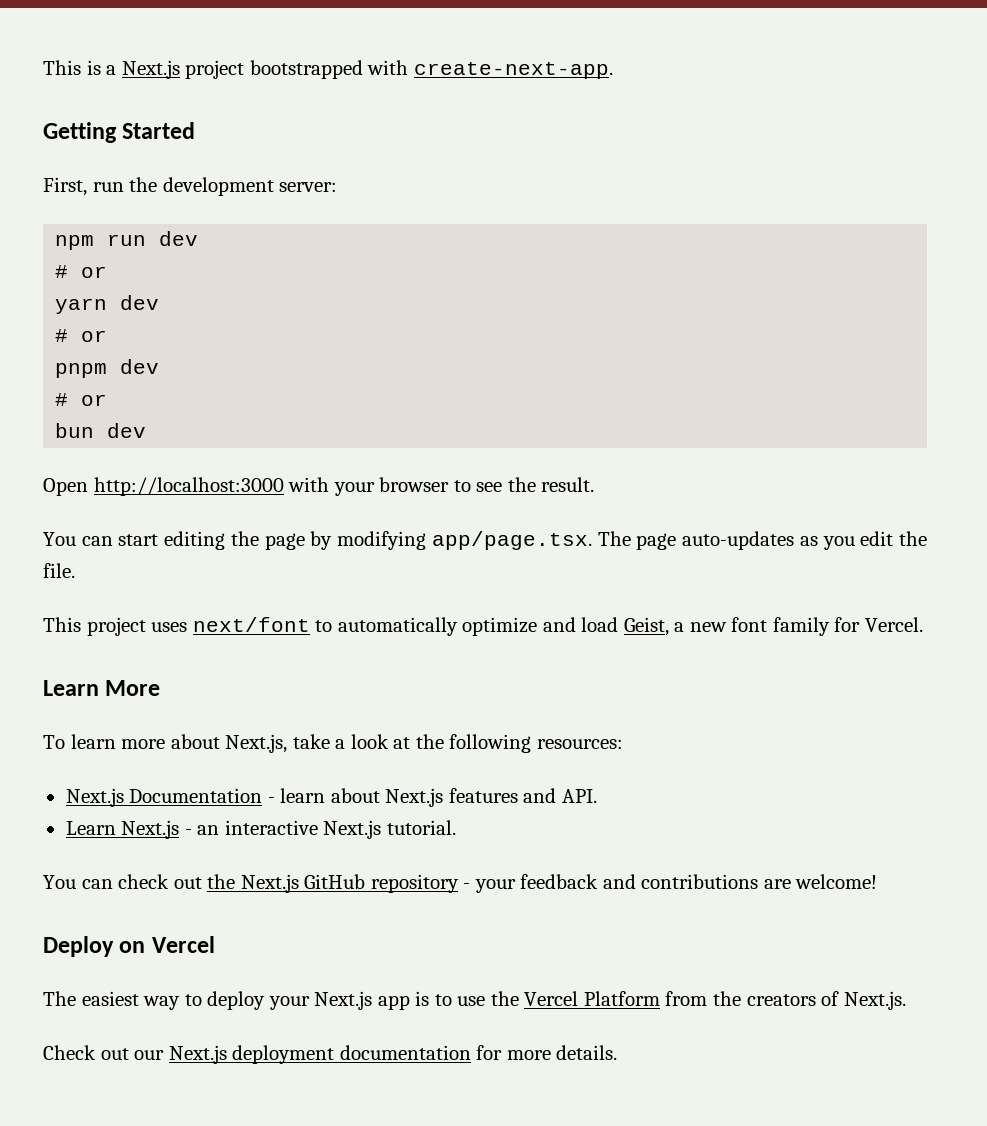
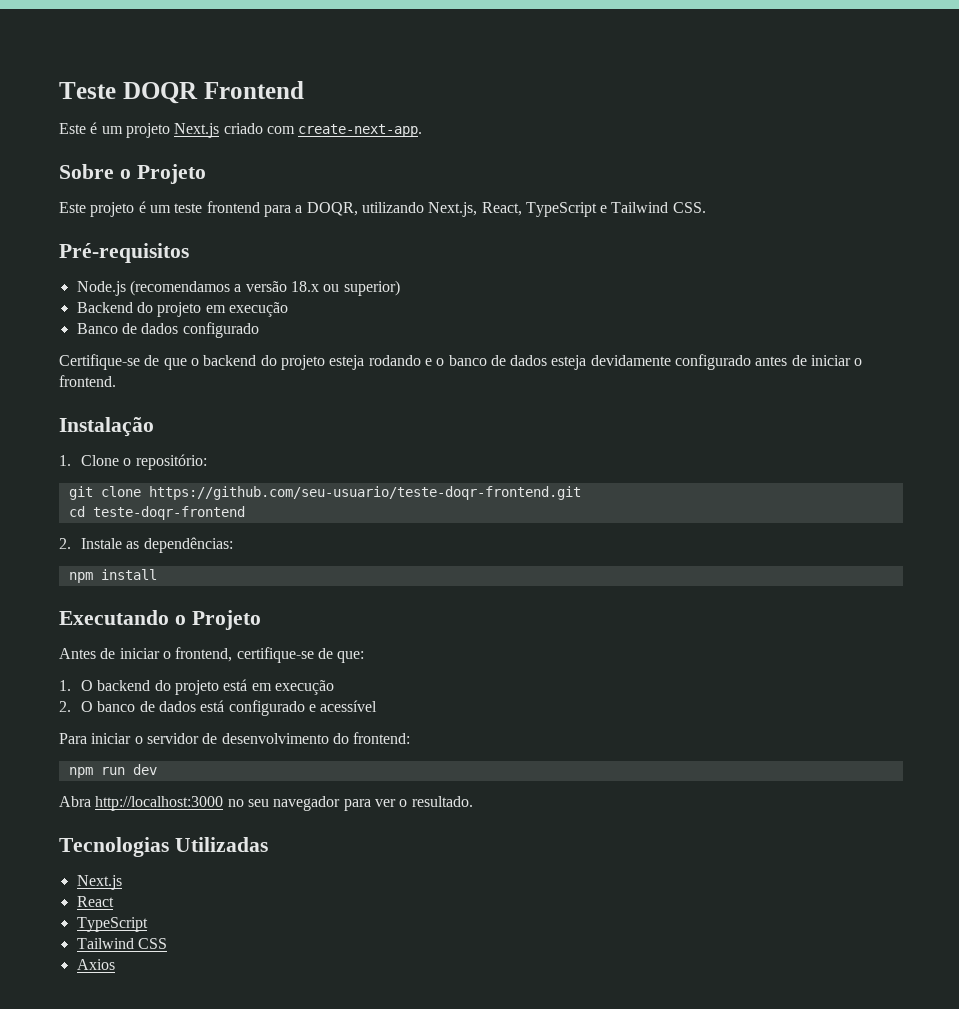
- This is a Next.js project bootstrapped with create-next-app.
- Getting Started
- First, run the development server:
+ Teste DOQR Frontend
+ Este é um projeto Next.js criado com create-next-app.
+ Sobre o Projeto
+ Este projeto é um teste frontend para a DOQR, utilizando Next.js, React, TypeScript e Tailwind CSS.
+ Pré-requisitos
+ Node.js (recomendamos a versão 18.x ou superior)
+ Backend do projeto em execução
+ Banco de dados configurado
+ Certifique-se de que o backend do projeto esteja rodando e o banco de dados esteja devidamente configurado antes de iniciar o frontend.
+ Instalação
+ 1. Clone o repositório:
+ git clone https://github.com/seu-usuario/teste-doqr-frontend.git
+ cd teste-doqr-frontend
+ 2. Instale as dependências:
+ npm install
+ Executando o Projeto
+ Antes de iniciar o frontend, certifique-se de que:
+ 1. O backend do projeto está em execução
+ 2. O banco de dados está configurado e acessível
+ Para iniciar o servidor de desenvolvimento do frontend:
  npm run dev
- # or
- yarn dev
- # or
- pnpm dev
- # or
- bun dev
- Open http://localhost:3000 with your browser to see the result.
- You can start editing the page by modifying app/page.tsx. The page auto-updates as you edit the file.
- This project uses next/font to automatically optimize and load Geist, a new font family for Vercel.
- Learn More
- To learn more about Next.js, take a look at the following resources:
- Next.js Documentation - learn about Next.js features and API.
- Learn Next.js - an interactive Next.js tutorial.
- You can check out the Next.js GitHub repository - your feedback and contributions are welcome!
- Deploy on Vercel
- The easiest way to deploy your Next.js app is to use the Vercel Platform from the creators of Next.js.
- Check out our Next.js deployment documentation for more details.
+ Abra http://localhost:3000 no seu navegador para ver o resultado.
+ Tecnologias Utilizadas
+ Next.js
+ React
+ TypeScript
+ Tailwind CSS
+ Axios

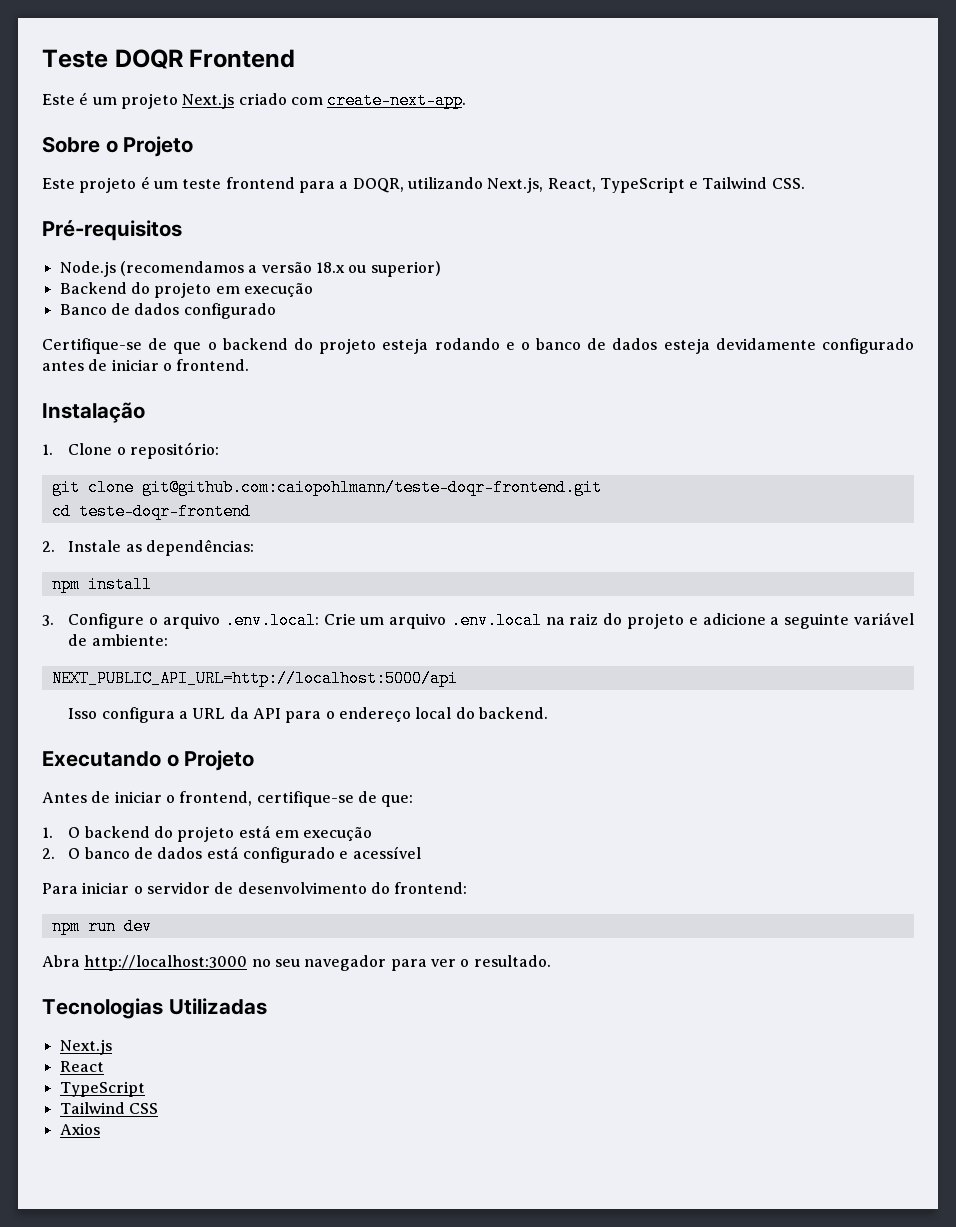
- git clone https://github.com/seu-usuario/teste-doqr-frontend.git
+ git clone git@github.com:caiopohlmann/teste-doqr-frontend.git
+ 3. Configure o arquivo .env.local: Crie um arquivo .env.local na raiz do projeto e adicione a seguinte variável de ambiente:
+ NEXT_PUBLIC_API_URL=http://localhost:5000/api
+ Isso configura a URL da API para o endereço local do backend.

